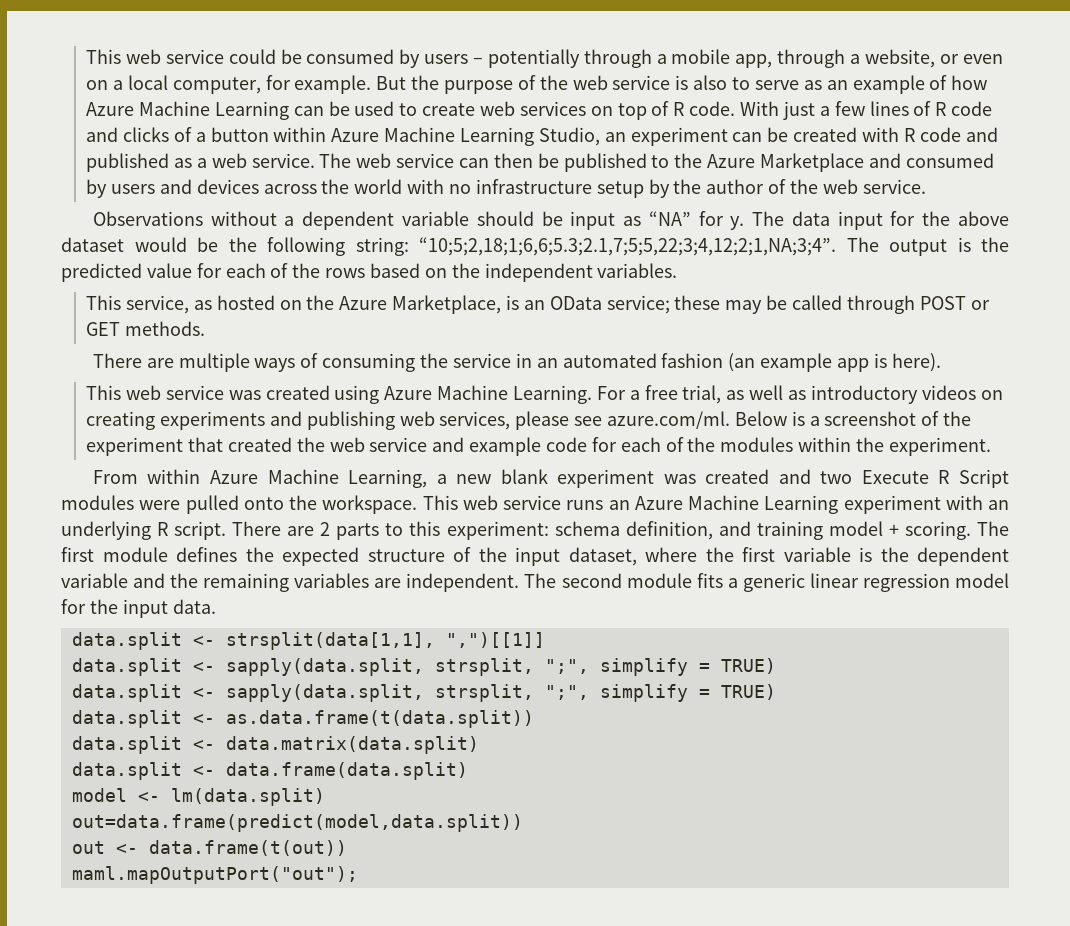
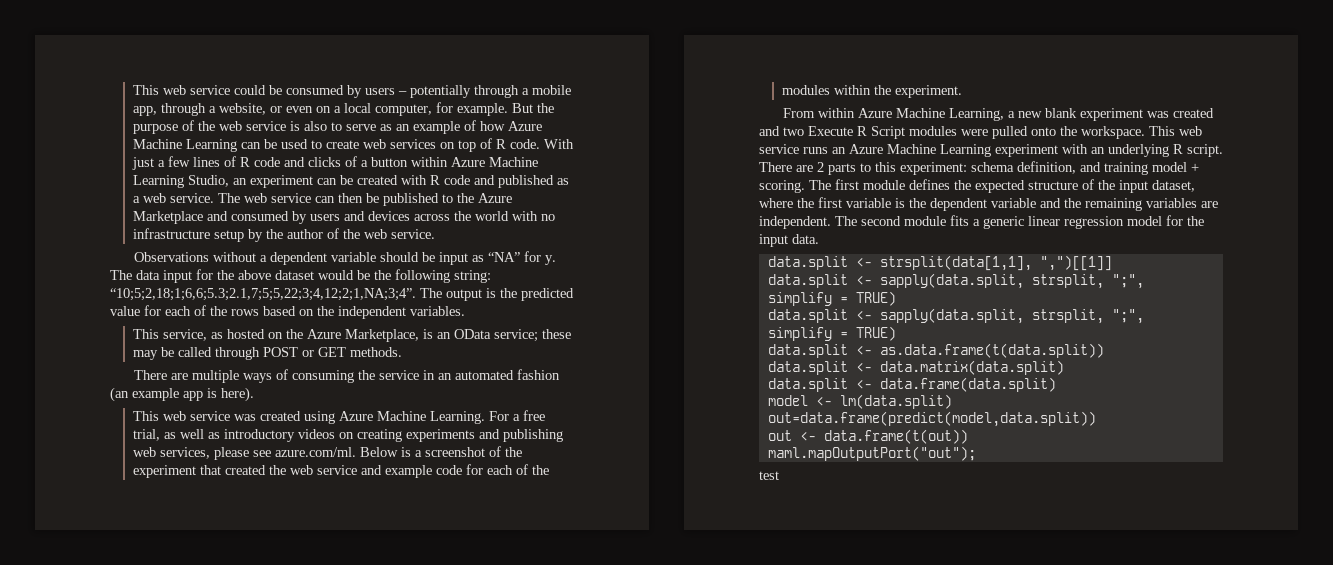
+ test

